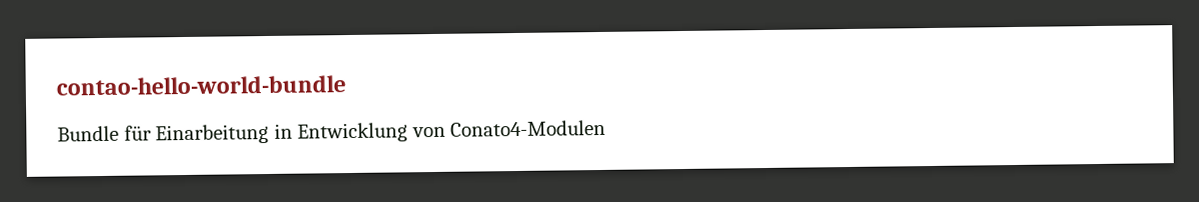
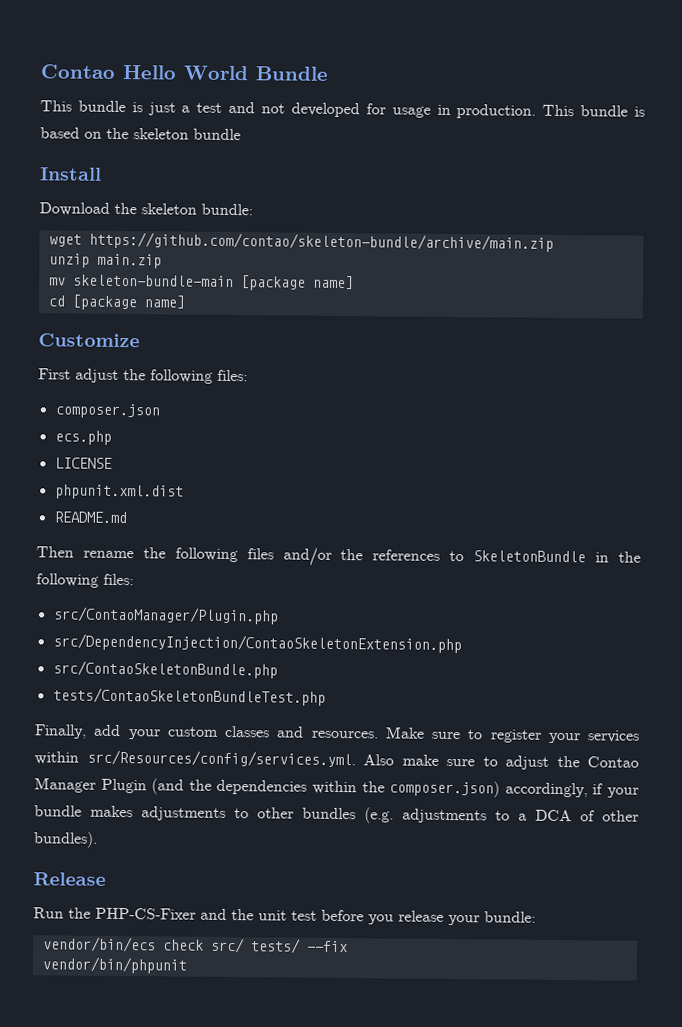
- contao-hello-world-bundle
- Bundle für Einarbeitung in Entwicklung von Conato4-Modulen
+ Contao Hello World Bundle
+ This bundle is just a test and not developed for usage in production. This bundle is based on the skeleton bundle
+ Install
+ Download the skeleton bundle:
+ wget https://github.com/contao/skeleton-bundle/archive/main.zip
+ unzip main.zip
+ mv skeleton-bundle-main [package name]
+ cd [package name]
+ Customize
+ First adjust the following files:
+ composer.json
+ ecs.php
+ LICENSE
+ phpunit.xml.dist
+ README.md
+ Then rename the following files and/or the references to SkeletonBundle in the following files:
+ src/ContaoManager/Plugin.php
+ src/DependencyInjection/ContaoSkeletonExtension.php
+ src/ContaoSkeletonBundle.php
+ tests/ContaoSkeletonBundleTest.php
+ Finally, add your custom classes and resources. Make sure to register your services within src/Resources/config/services.yml. Also make sure to adjust the Contao Manager Plugin (and the dependencies within the composer.json) accordingly, if your bundle makes adjustments to other bundles (e.g. adjustments to a DCA of other bundles).
+ Release
+ Run the PHP-CS-Fixer and the unit test before you release your bundle:
+ vendor/bin/ecs check src/ tests/ --fix
+ vendor/bin/phpunit

